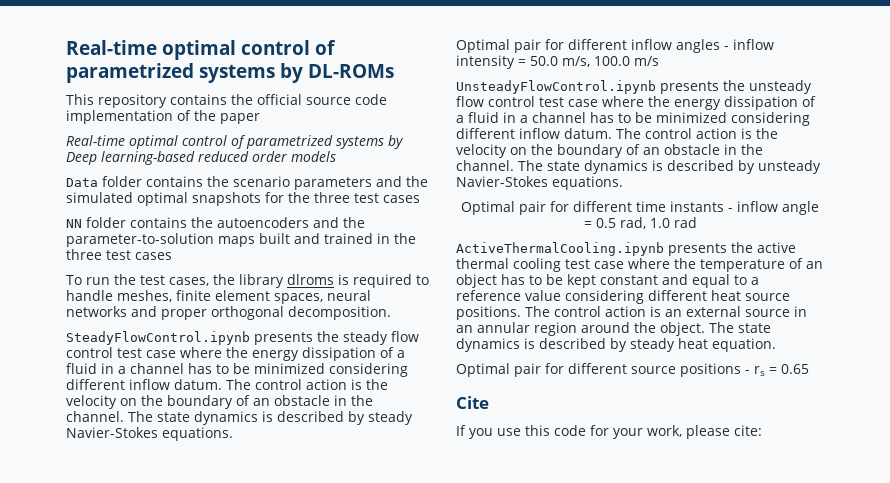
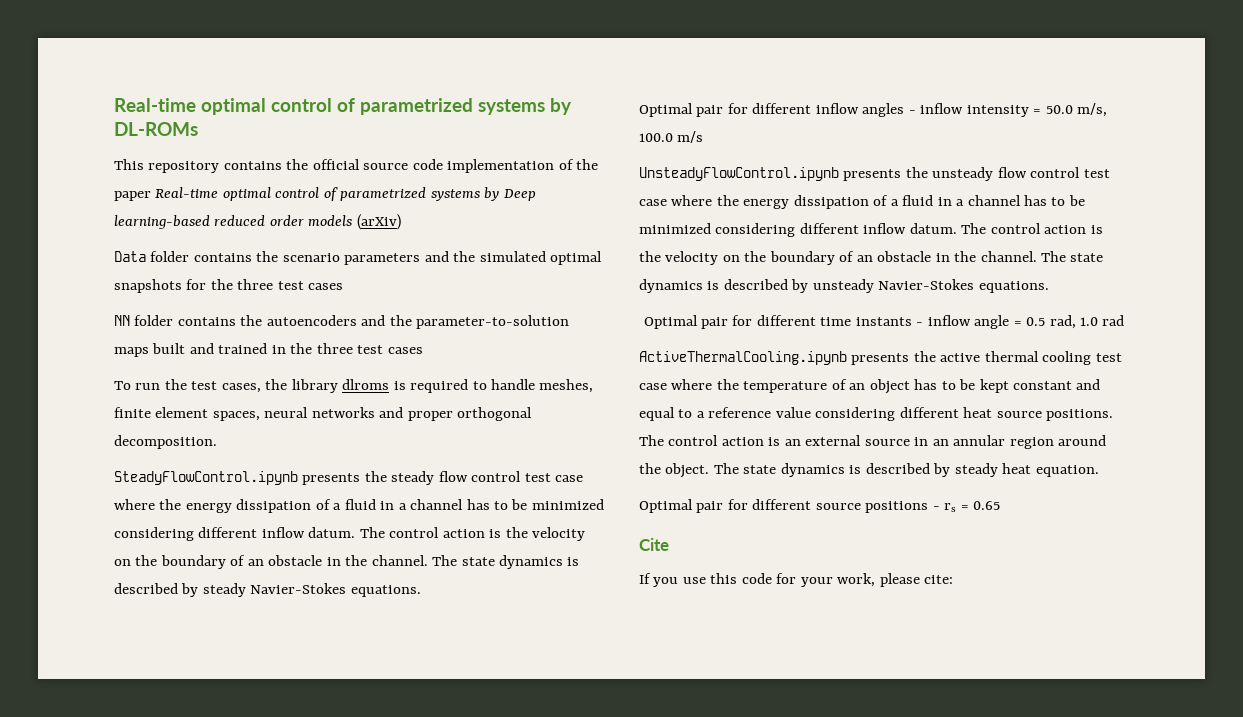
- This repository contains the official source code implementation of the paper
- Real-time optimal control of parametrized systems by Deep learning-based reduced order models
+ This repository contains the official source code implementation of the paper Real-time optimal control of parametrized systems by Deep learning-based reduced order models (arXiv)

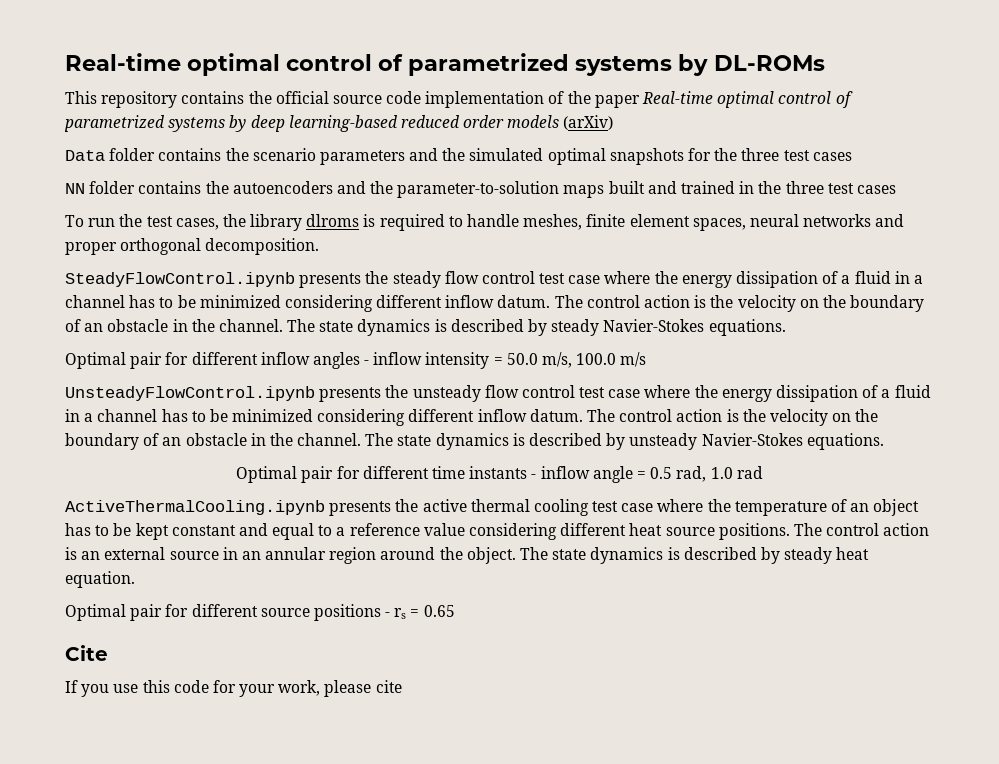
- This repository contains the official source code implementation of the paper Real-time optimal control of parametrized systems by Deep learning-based reduced order models (arXiv)
+ This repository contains the official source code implementation of the paper Real-time optimal control of parametrized systems by deep learning-based reduced order models (arXiv)
- If you use this code for your work, please cite:
+ If you use this code for your work, please cite

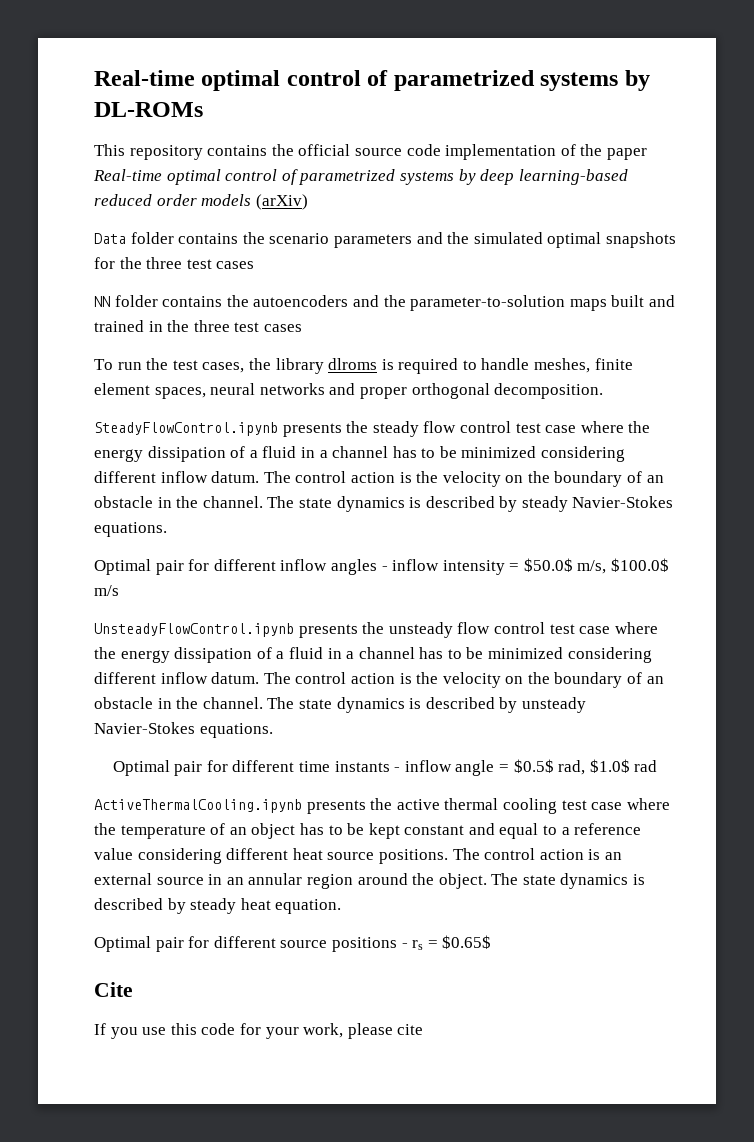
- Optimal pair for different inflow angles - inflow intensity = 50.0 m/s, 100.0 m/s
+ Optimal pair for different inflow angles - inflow intensity = $50.0$ m/s, $100.0$ m/s
- Optimal pair for different time instants - inflow angle = 0.5 rad, 1.0 rad
+ Optimal pair for different time instants - inflow angle = $0.5$ rad, $1.0$ rad
- Optimal pair for different source positions - rs = 0.65
+ Optimal pair for different source positions - rs = $0.65$

